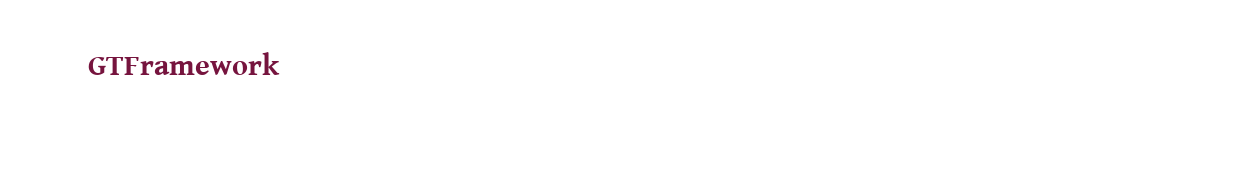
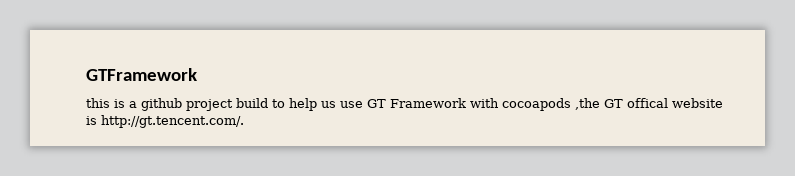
+ this is a github project build to help us use GT Framework with cocoapods ,the GT offical website is http://gt.tencent.com/.

